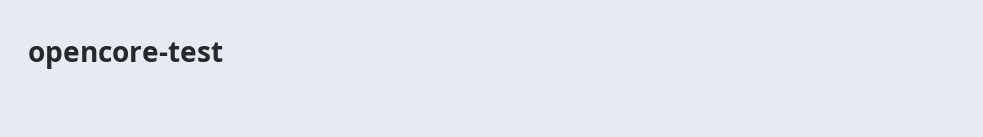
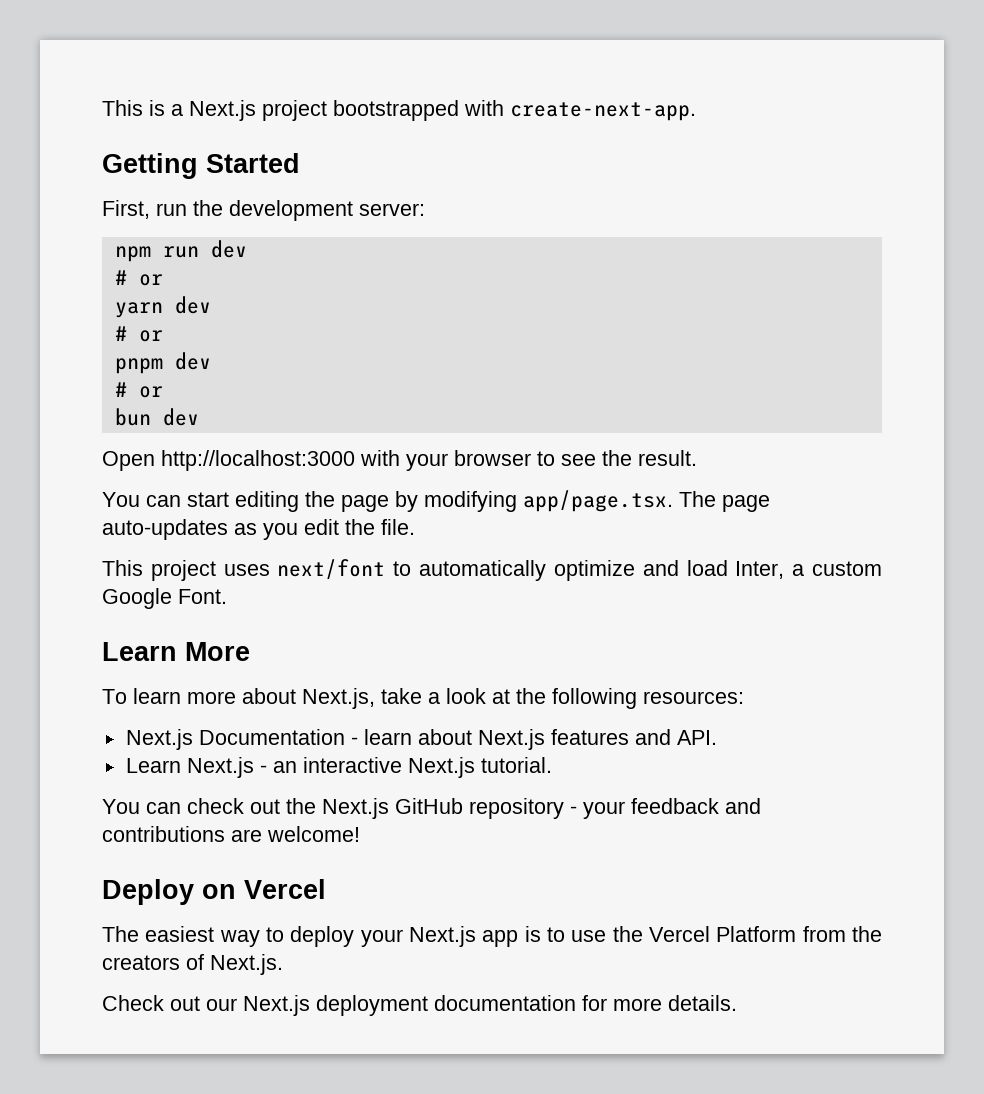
- opencore-test
+ This is a Next.js project bootstrapped with create-next-app.
+ Getting Started
+ First, run the development server:
+ npm run dev
+ # or
+ yarn dev
+ # or
+ pnpm dev
+ # or
+ bun dev
+ Open http://localhost:3000 with your browser to see the result.
+ You can start editing the page by modifying app/page.tsx. The page auto-updates as you edit the file.
+ This project uses next/font to automatically optimize and load Inter, a custom Google Font.
+ Learn More
+ To learn more about Next.js, take a look at the following resources:
+ Next.js Documentation - learn about Next.js features and API.
+ Learn Next.js - an interactive Next.js tutorial.
+ You can check out the Next.js GitHub repository - your feedback and contributions are welcome!
+ Deploy on Vercel
+ The easiest way to deploy your Next.js app is to use the Vercel Platform from the creators of Next.js.
+ Check out our Next.js deployment documentation for more details.

